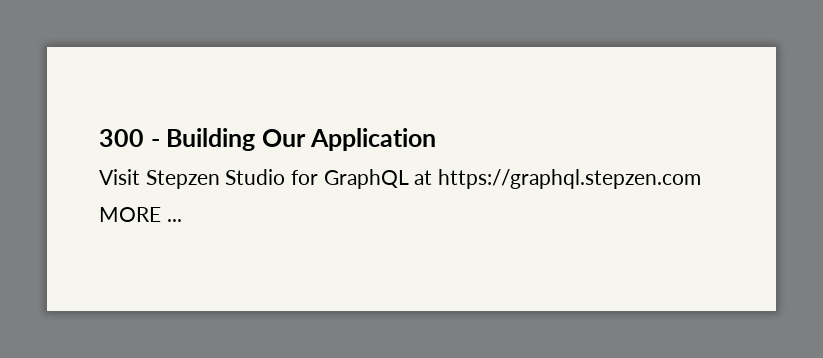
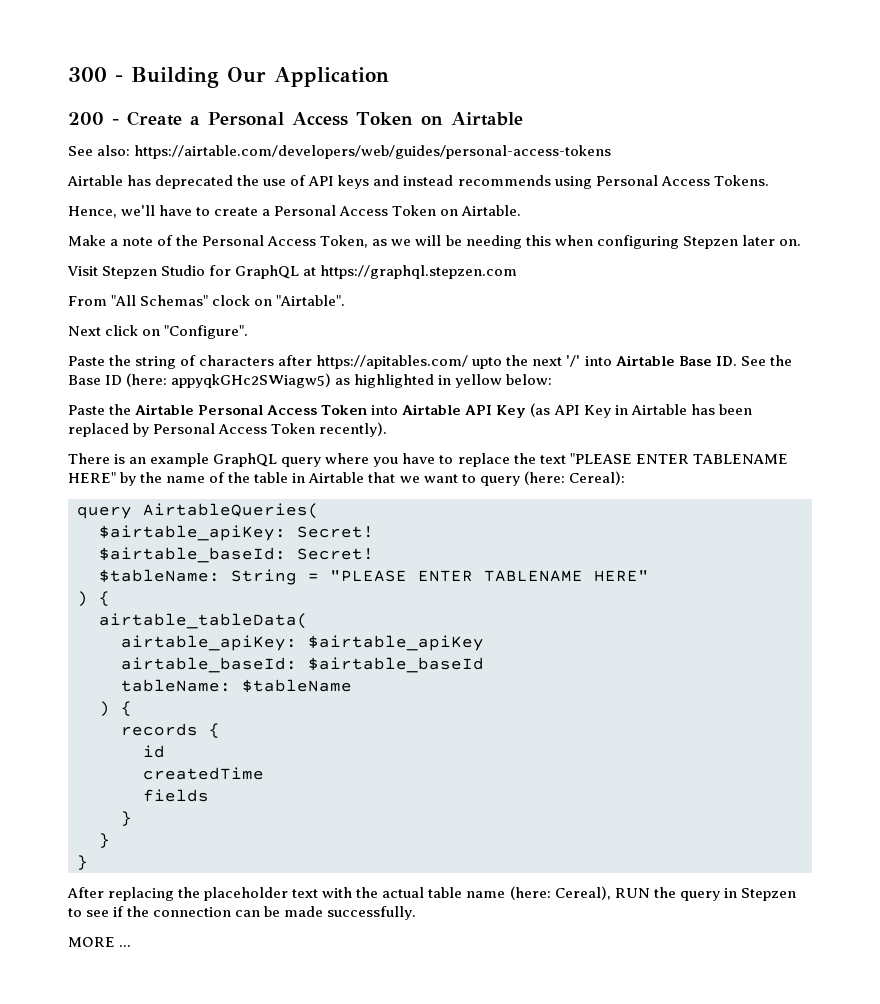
+ 200 - Create a Personal Access Token on Airtable
+ See also: https://airtable.com/developers/web/guides/personal-access-tokens
+ Airtable has deprecated the use of API keys and instead recommends using Personal Access Tokens.
+ Hence, we'll have to create a Personal Access Token on Airtable.
+ Make a note of the Personal Access Token, as we will be needing this when configuring Stepzen later on.
+ From "All Schemas" clock on "Airtable".
+ Next click on "Configure".
+ Paste the string of characters after https://apitables.com/ upto the next '/' into Airtable Base ID. See the Base ID (here: appyqkGHc2SWiagw5) as highlighted in yellow below:
+ Paste the Airtable Personal Access Token into Airtable API Key (as API Key in Airtable has been replaced by Personal Access Token recently).
+ There is an example GraphQL query where you have to replace the text "PLEASE ENTER TABLENAME HERE" by the name of the table in Airtable that we want to query (here: Cereal):
+ query AirtableQueries(
+ $airtable_apiKey: Secret!
+ $airtable_baseId: Secret!
+ $tableName: String = "PLEASE ENTER TABLENAME HERE"
+ ) {
+ airtable_tableData(
+ airtable_apiKey: $airtable_apiKey
+ airtable_baseId: $airtable_baseId
+ tableName: $tableName
+ ) {
+ records {
+ id
+ createdTime
+ fields
+ }
+ }
+ }
+ After replacing the placeholder text with the actual table name (here: Cereal), RUN the query in Stepzen to see if the connection can be made successfully.

